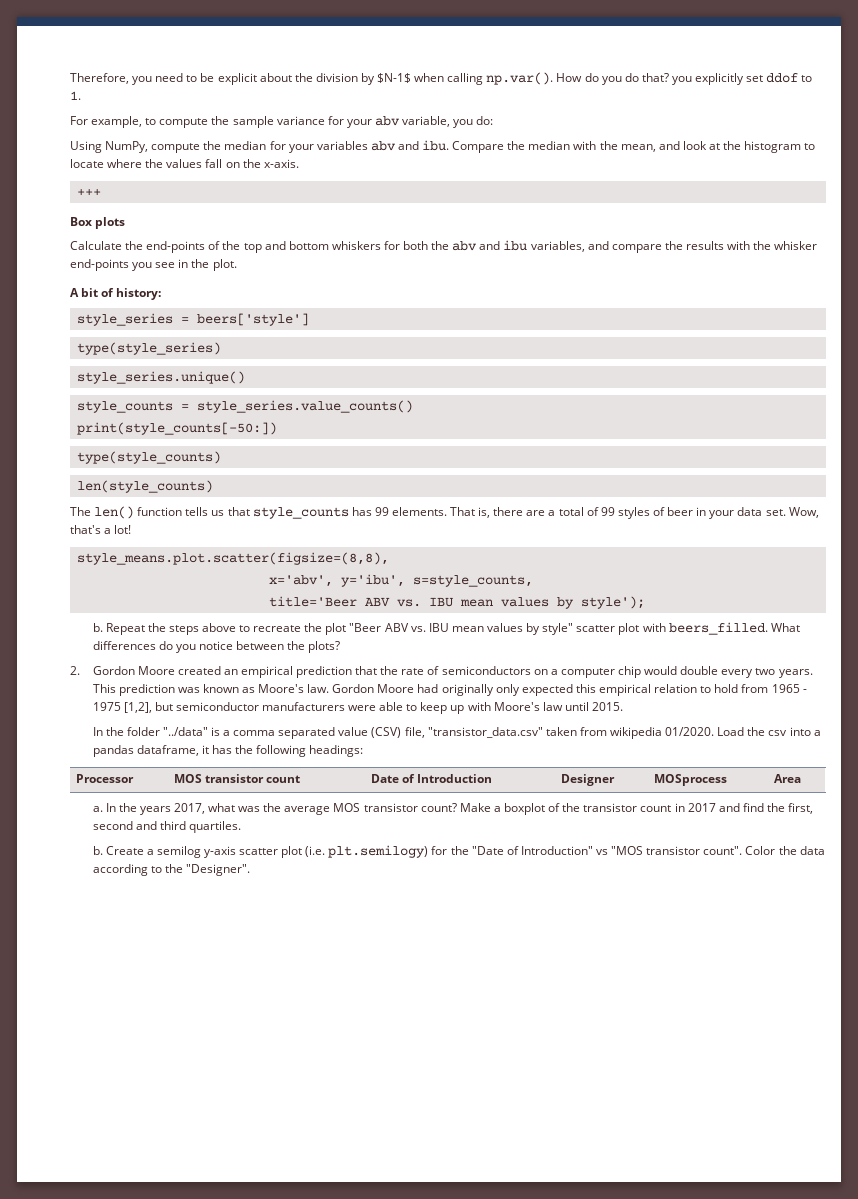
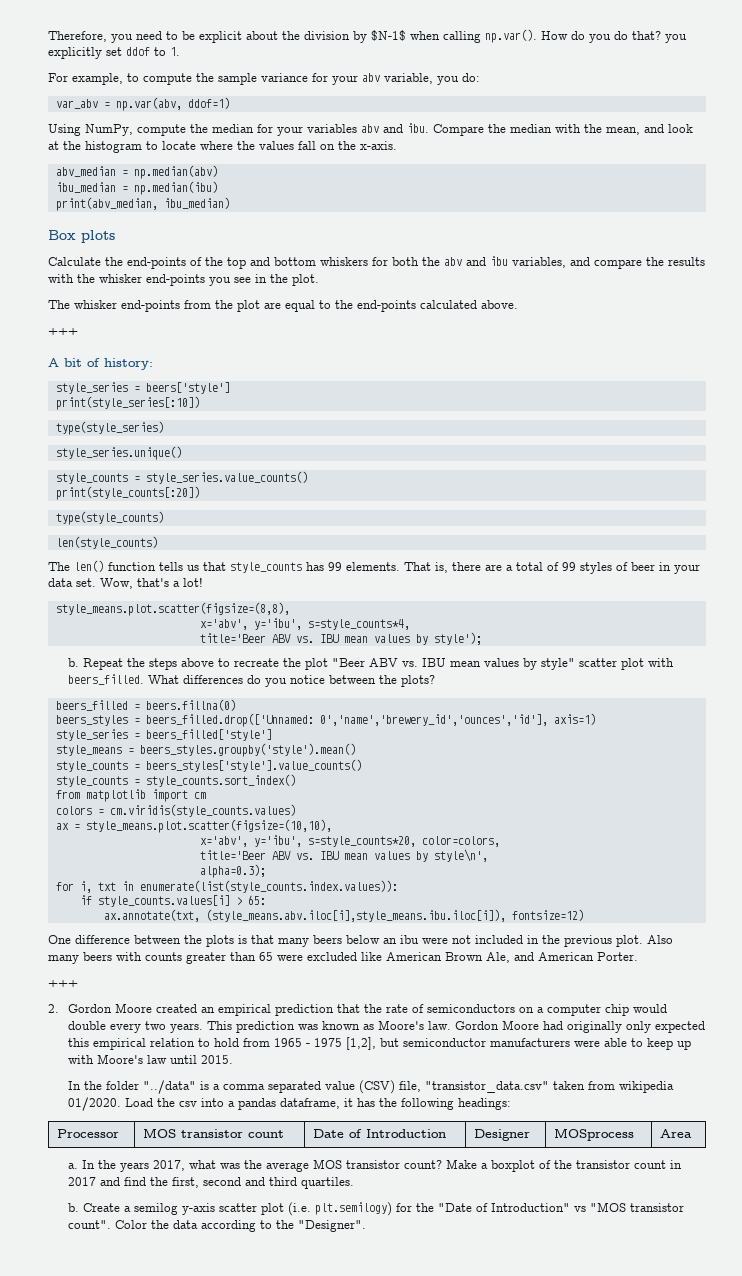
+ var_abv = np.var(abv, ddof=1)
- +++
+ abv_median = np.median(abv)
+ ibu_median = np.median(ibu)
+ print(abv_median, ibu_median)
+ The whisker end-points from the plot are equal to the end-points calculated above.
+ +++
+ print(style_series[:10])
- print(style_counts[-50:])
+ print(style_counts[:20])
- x='abv', y='ibu', s=style_counts,
+ x='abv', y='ibu', s=style_counts*4,
+ beers_filled = beers.fillna(0)
+ beers_styles = beers_filled.drop(['Unnamed: 0','name','brewery_id','ounces','id'], axis=1)
+ style_series = beers_filled['style']
+ style_means = beers_styles.groupby('style').mean()
+ style_counts = beers_styles['style'].value_counts()
+ style_counts = style_counts.sort_index()
+ from matplotlib import cm
+ colors = cm.viridis(style_counts.values)
+ ax = style_means.plot.scatter(figsize=(10,10),
+ x='abv', y='ibu', s=style_counts*20, color=colors,
+ title='Beer ABV vs. IBU mean values by style\n',
+ alpha=0.3);
+ for i, txt in enumerate(list(style_counts.index.values)):
+ if style_counts.values[i] > 65:
+ ax.annotate(txt, (style_means.abv.iloc[i],style_means.ibu.iloc[i]), fontsize=12)
+ One difference between the plots is that many beers below an ibu were not included in the previous plot. Also many beers with counts greater than 65 were excluded like American Brown Ale, and American Porter.
+ +++

